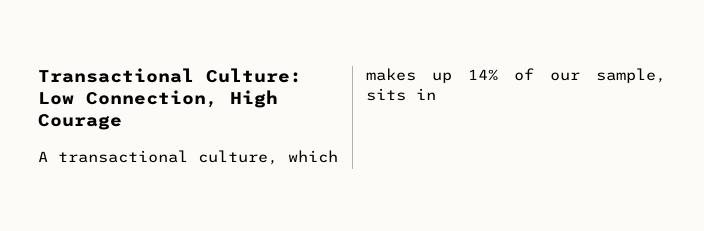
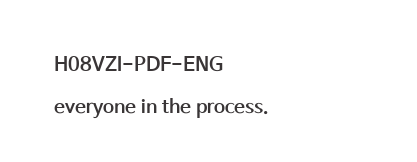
- Transactional Culture: Low Connection, High Courage
- A transactional culture, which makes up 14% of our sample, sits in
+ H08VZI-PDF-ENG
+ everyone in the process.

